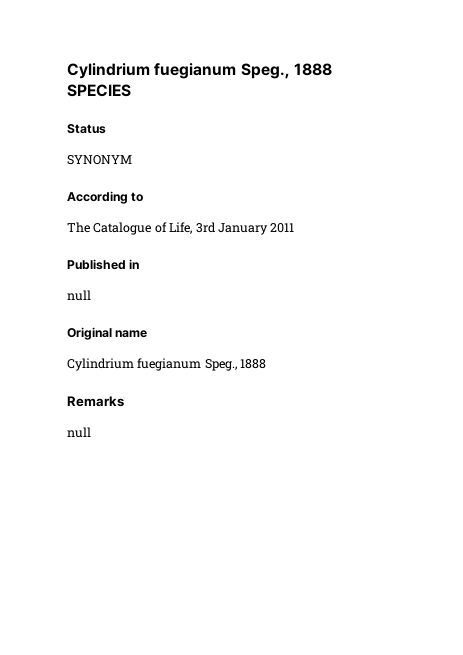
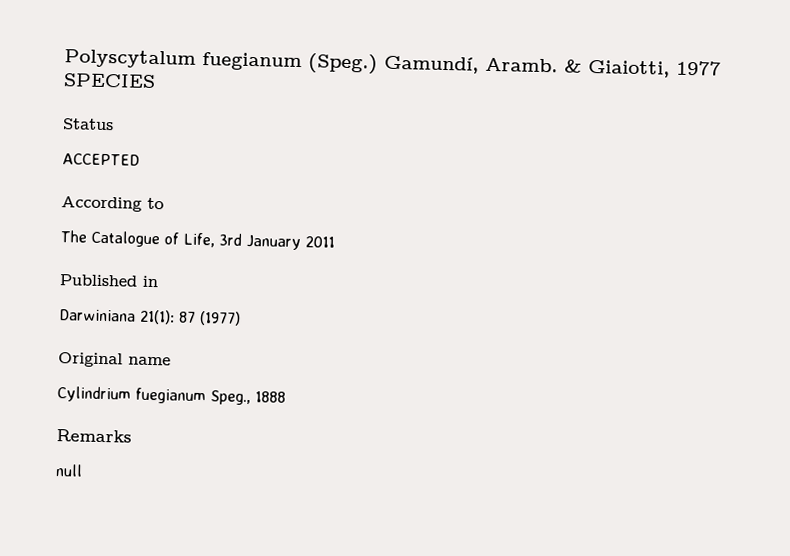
- Cylindrium fuegianum Speg., 1888 SPECIES
+ Polyscytalum fuegianum (Speg.) Gamundí, Aramb. & Giaiotti, 1977 SPECIES
- SYNONYM
+ ACCEPTED
  Published in
- null
+ Darwiniana 21(1): 87 (1977)

